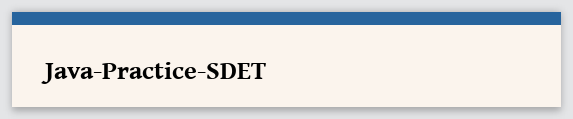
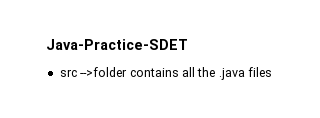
+ src -->folder contains all the .java files

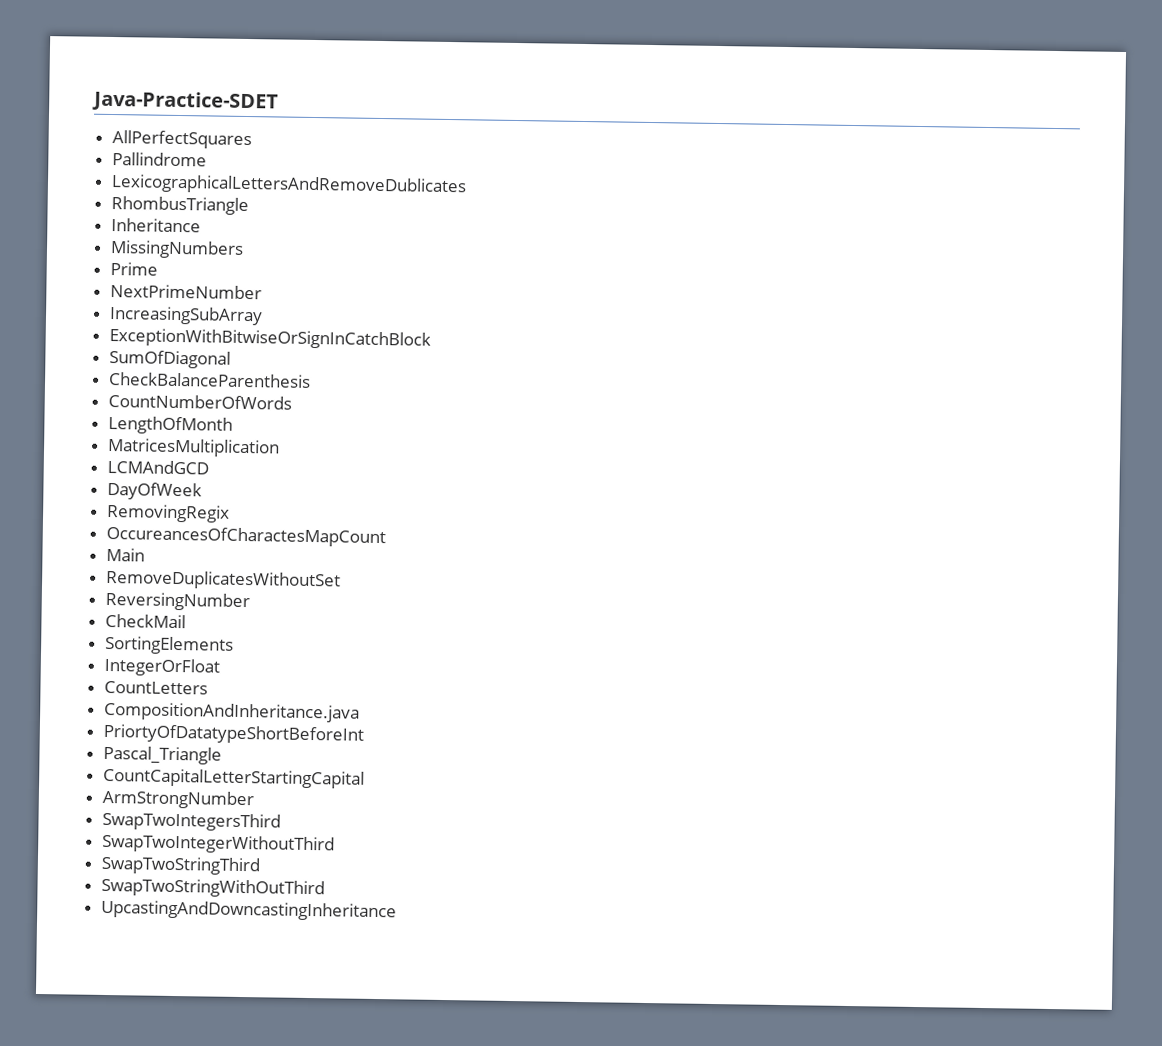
- src -->folder contains all the .java files
+ AllPerfectSquares
+ Pallindrome
+ LexicographicalLettersAndRemoveDublicates
+ RhombusTriangle
+ Inheritance
+ MissingNumbers
+ Prime
+ NextPrimeNumber
+ IncreasingSubArray
+ ExceptionWithBitwiseOrSignInCatchBlock
+ SumOfDiagonal
+ CheckBalanceParenthesis
+ CountNumberOfWords
+ LengthOfMonth
+ MatricesMultiplication
+ LCMAndGCD
+ DayOfWeek
+ RemovingRegix
+ OccureancesOfCharactesMapCount
+ Main
+ RemoveDuplicatesWithoutSet
+ ReversingNumber
+ CheckMail
+ SortingElements
+ IntegerOrFloat
+ CountLetters
+ CompositionAndInheritance.java
+ PriortyOfDatatypeShortBeforeInt
+ Pascal_Triangle
+ CountCapitalLetterStartingCapital
+ ArmStrongNumber
+ SwapTwoIntegersThird
+ SwapTwoIntegerWithoutThird
+ SwapTwoStringThird
+ SwapTwoStringWithOutThird
+ UpcastingAndDowncastingInheritance

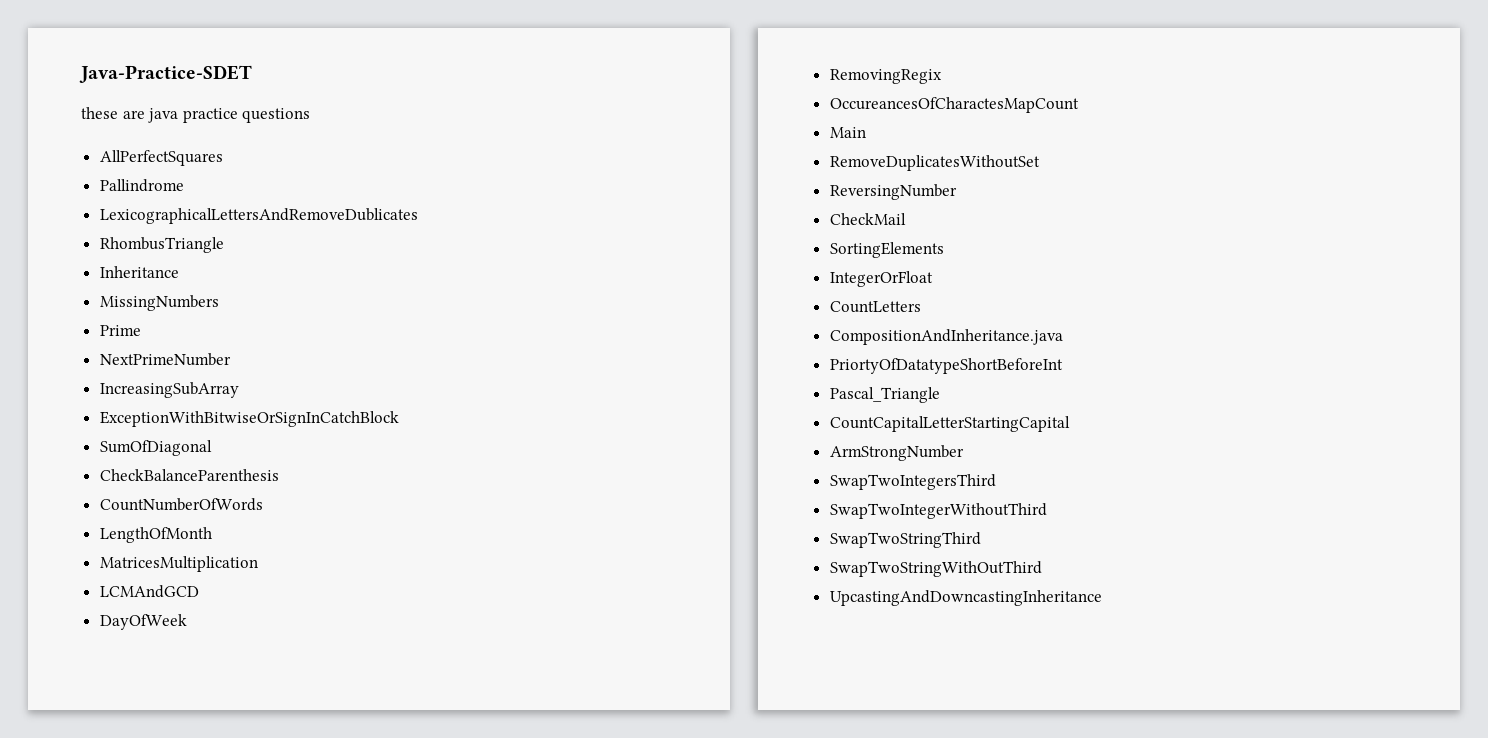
+ these are java practice questions

